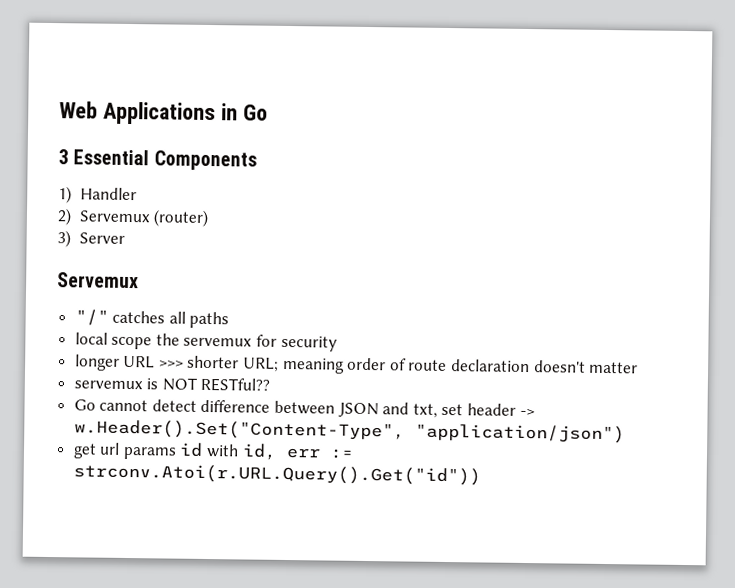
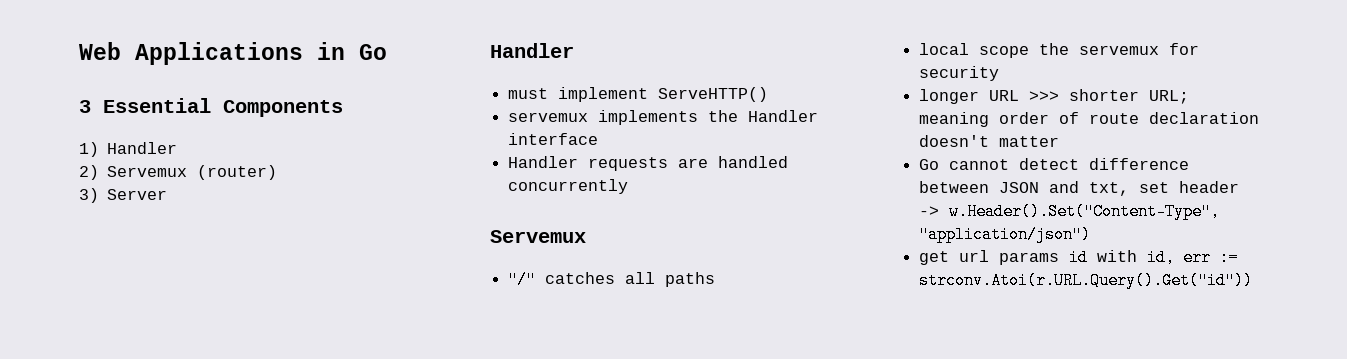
  3) Server
+ Handler
+ must implement ServeHTTP()
+ servemux implements the Handler interface
+ Handler requests are handled concurrently
- servemux is NOT RESTful??

